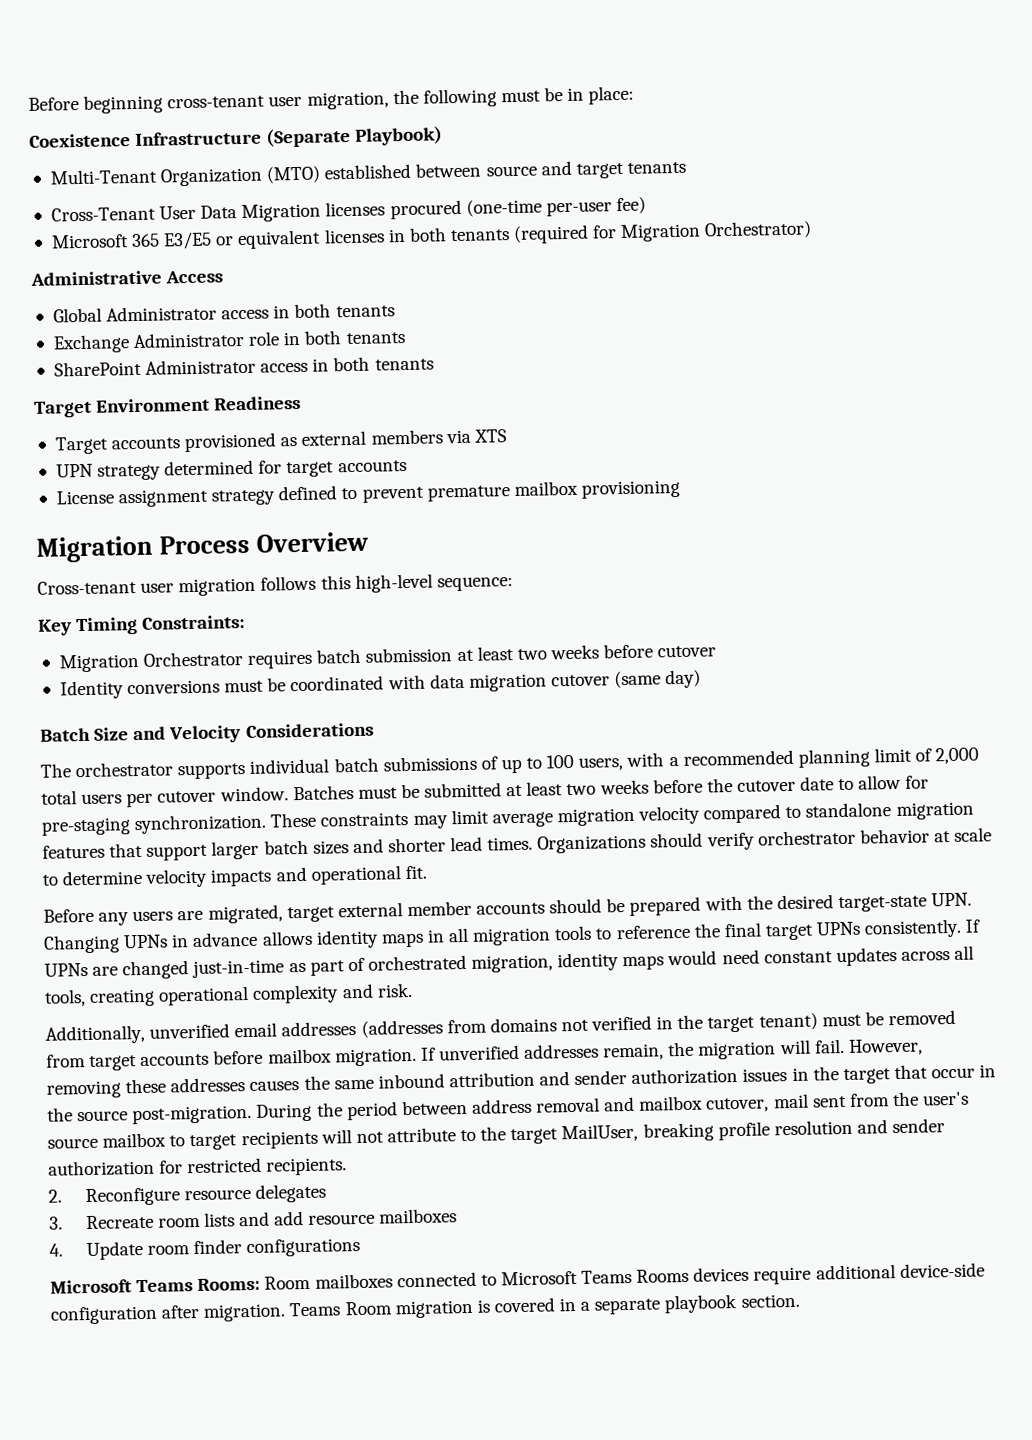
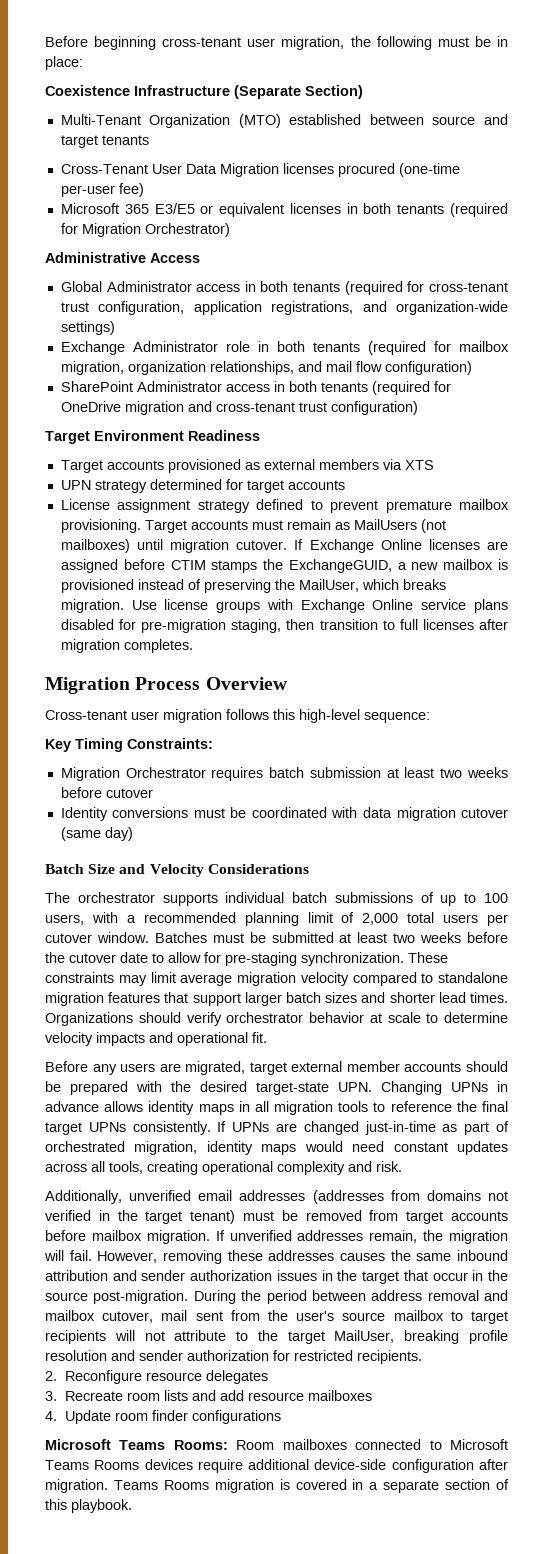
- Coexistence Infrastructure (Separate Playbook)
+ Coexistence Infrastructure (Separate Section)
- Global Administrator access in both tenants
+ Global Administrator access in both tenants (required for cross-tenant trust configuration, application registrations, and organization-wide settings)
- Exchange Administrator role in both tenants
+ Exchange Administrator role in both tenants (required for mailbox migration, organization relationships, and mail flow configuration)
- SharePoint Administrator access in both tenants
+ SharePoint Administrator access in both tenants (required for OneDrive migration and cross-tenant trust configuration)
- License assignment strategy defined to prevent premature mailbox provisioning
+ License assignment strategy defined to prevent premature mailbox provisioning. Target accounts must remain as MailUsers (not mailboxes) until migration cutover. If Exchange Online licenses are assigned before CTIM stamps the ExchangeGUID, a new mailbox is provisioned instead of preserving the MailUser, which breaks migration. Use license groups with Exchange Online service plans disabled for pre-migration staging, then transition to full licenses after migration completes.
- Teams Room migration is covered in a separate playbook section.
+ Teams Rooms migration is covered in a separate section of this playbook.

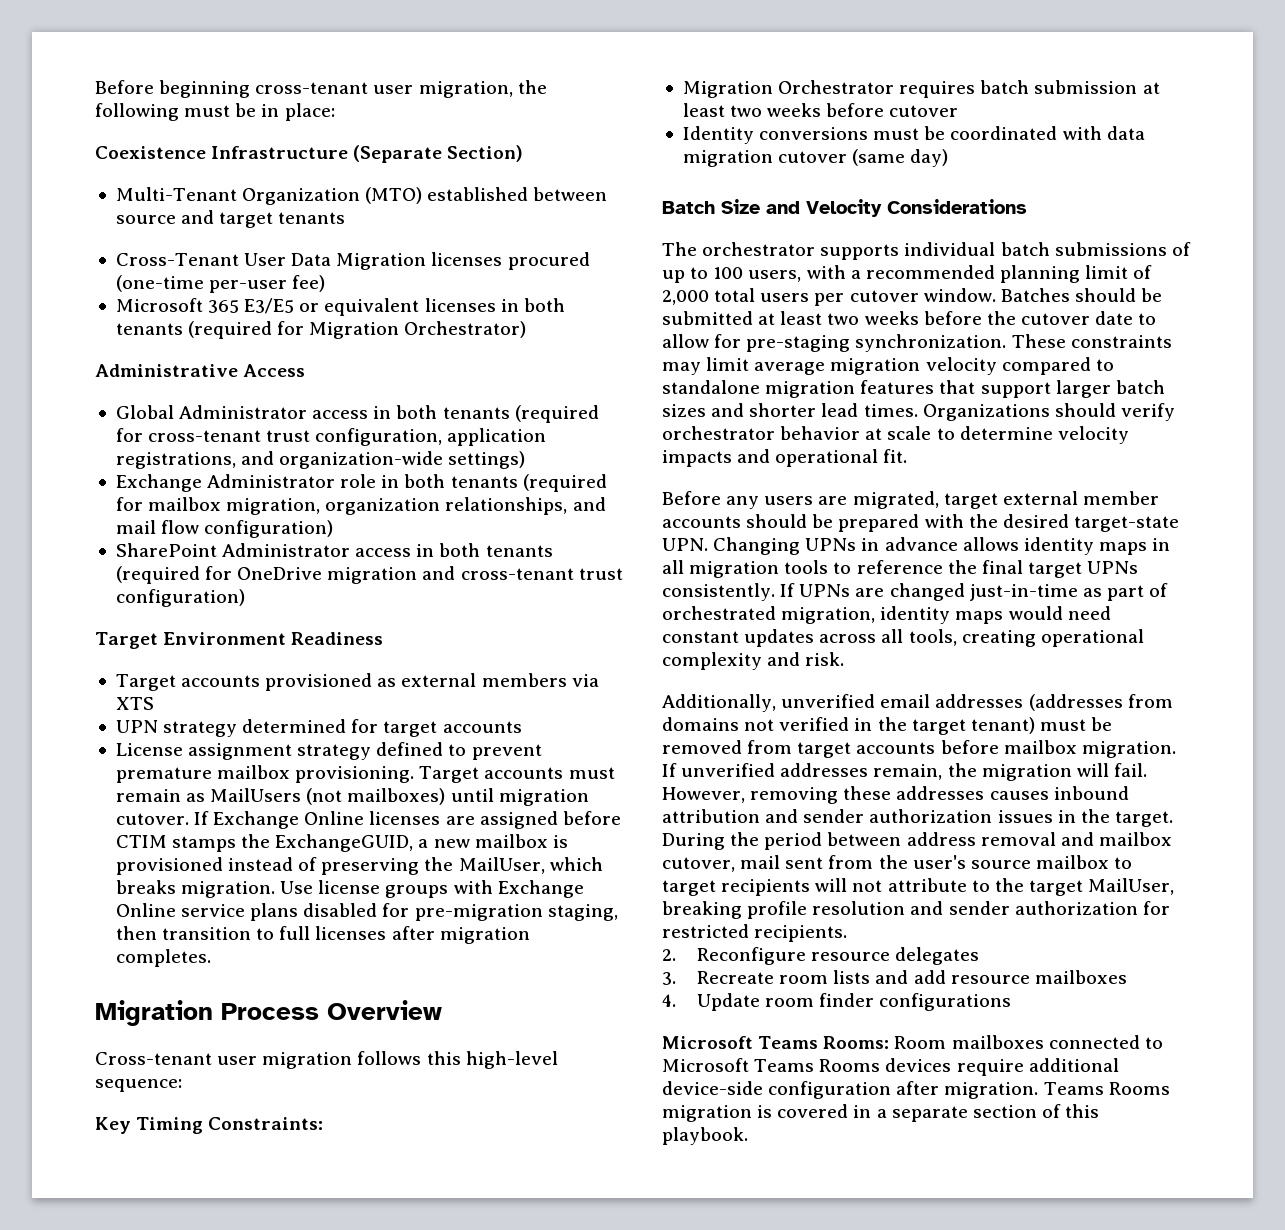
- Batches must be submitted at least two weeks before the cutover date to allow for pre-staging synchronization.
+ Batches should be submitted at least two weeks before the cutover date to allow for pre-staging synchronization.
- However, removing these addresses causes the same inbound attribution and sender authorization issues in the target that occur in the source post-migration.
+ However, removing these addresses causes inbound attribution and sender authorization issues in the target.

